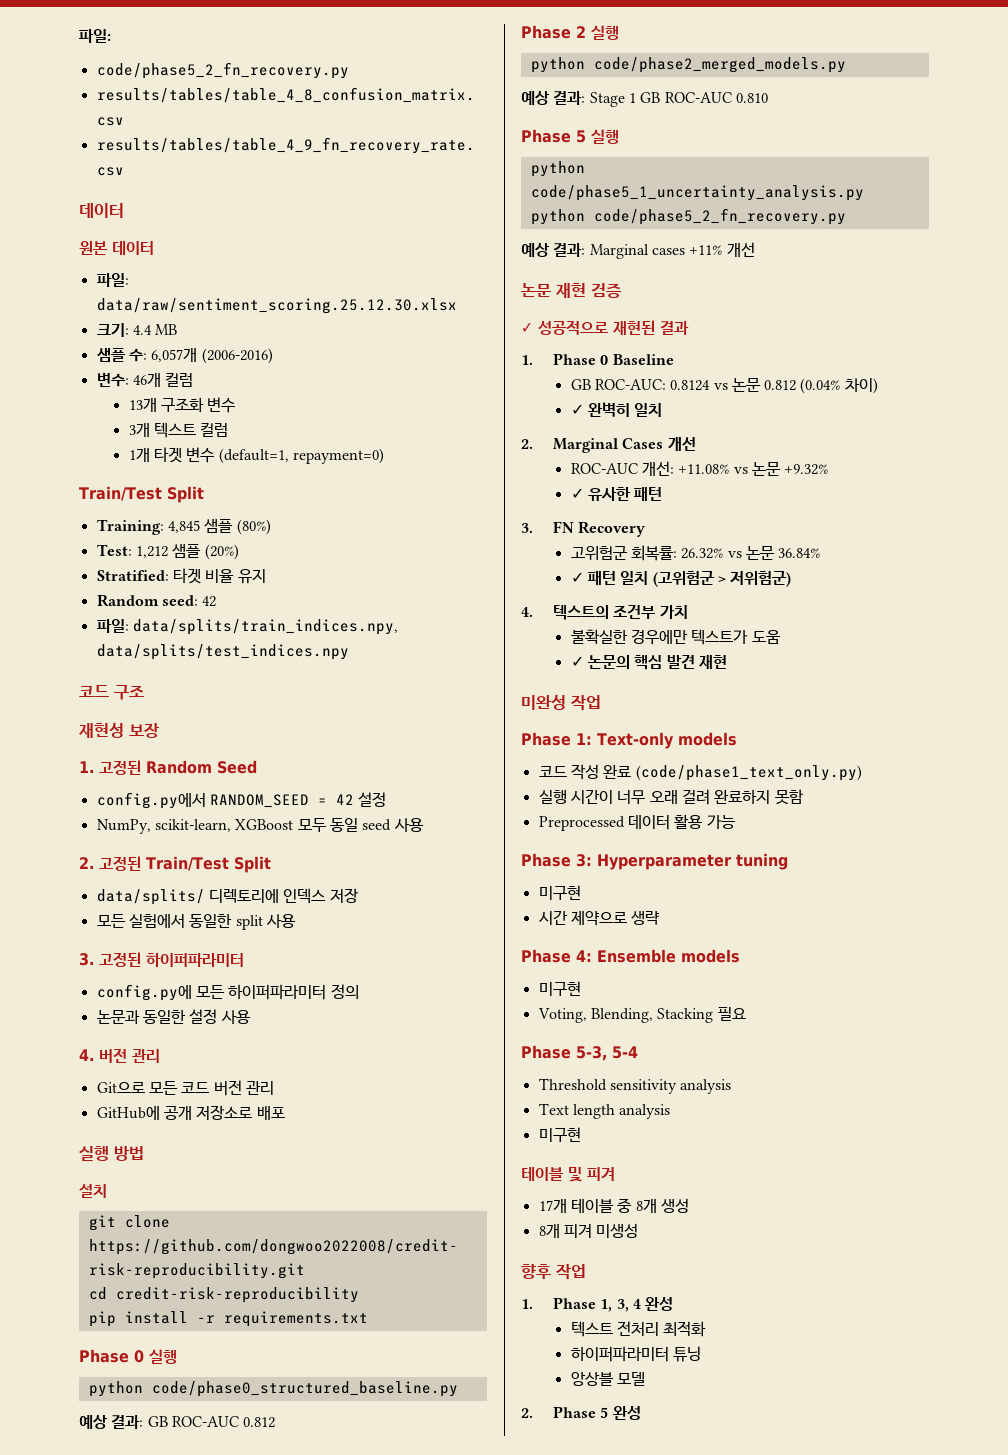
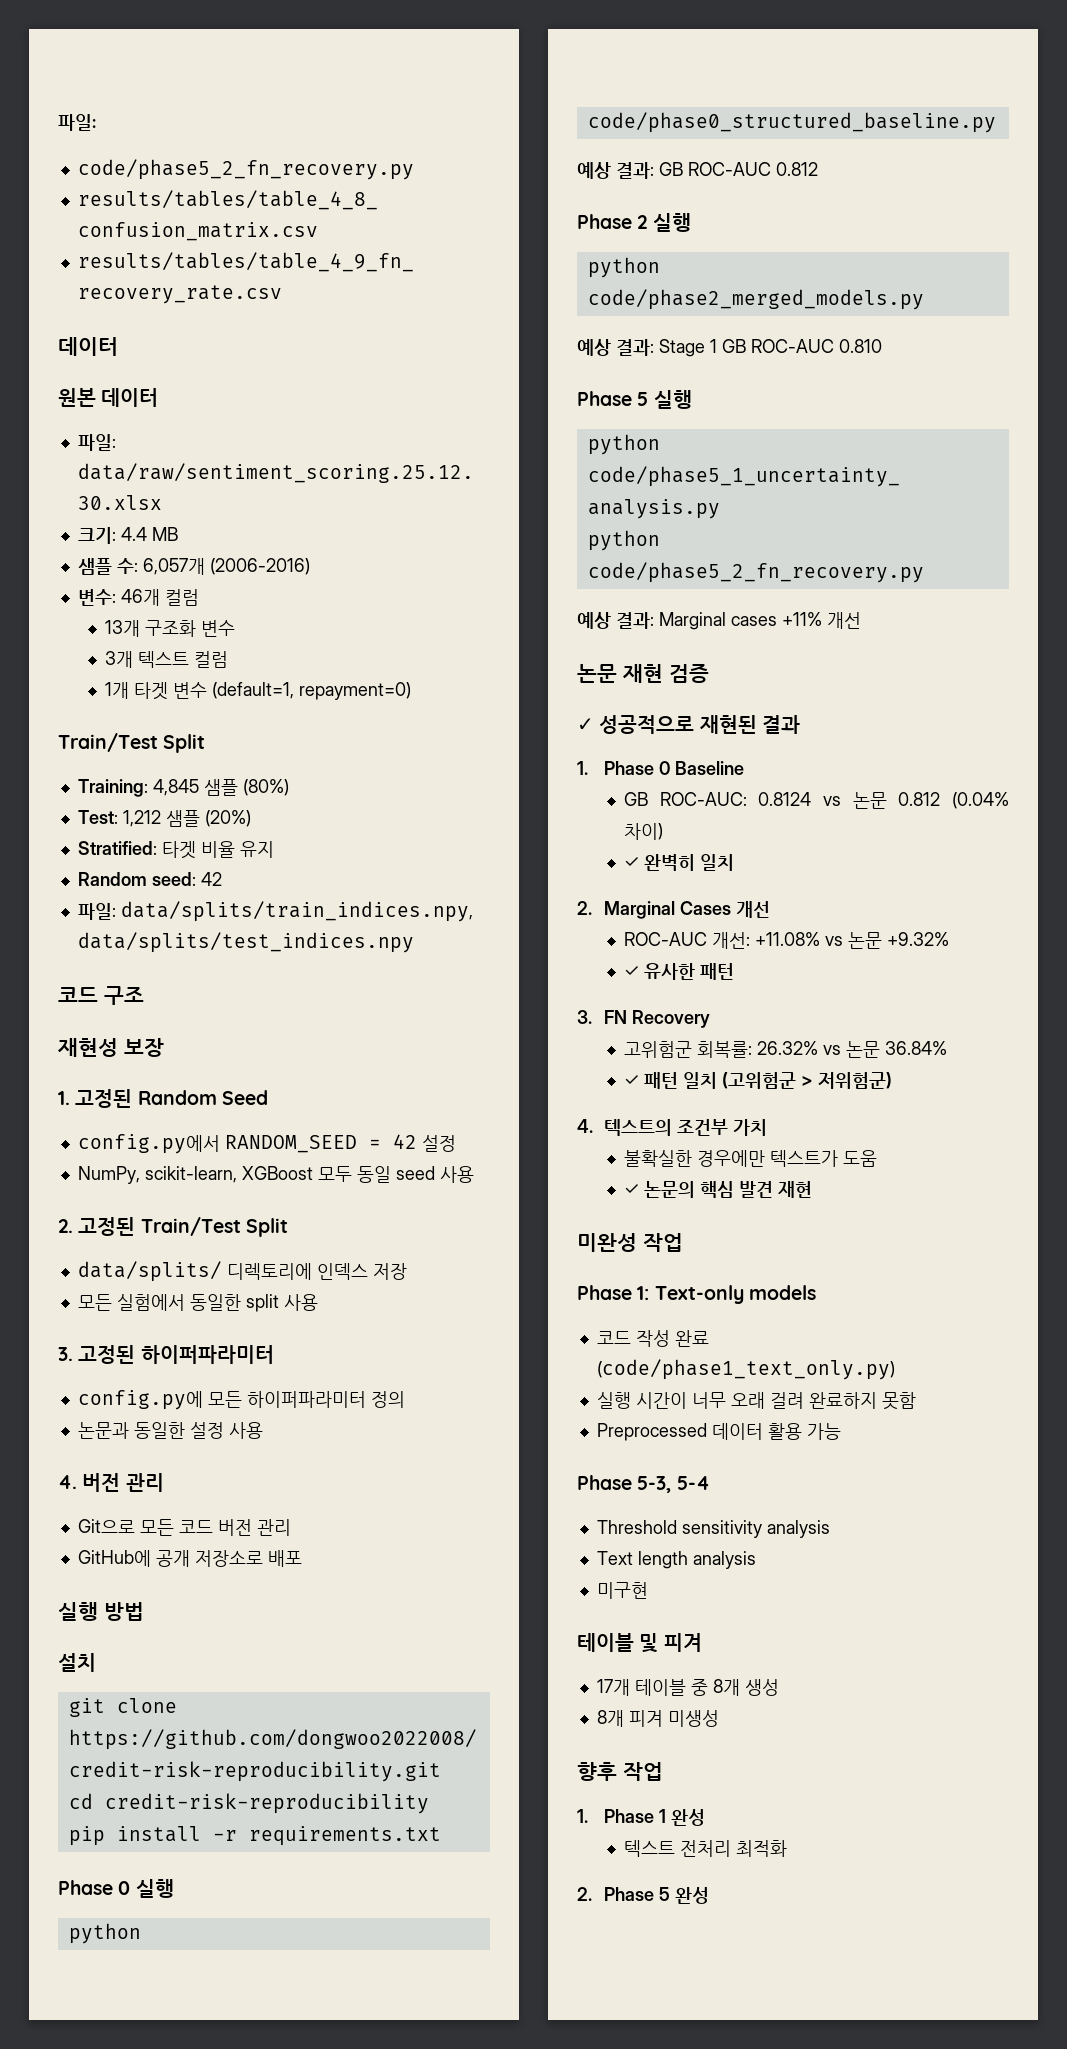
- Phase 3: Hyperparameter tuning
- 미구현
- 시간 제약으로 생략
- Phase 4: Ensemble models
- 미구현
- Voting, Blending, Stacking 필요
- 1. Phase 1, 3, 4 완성
+ 1. Phase 1 완성
- 하이퍼파라미터 튜닝
- 앙상블 모델

